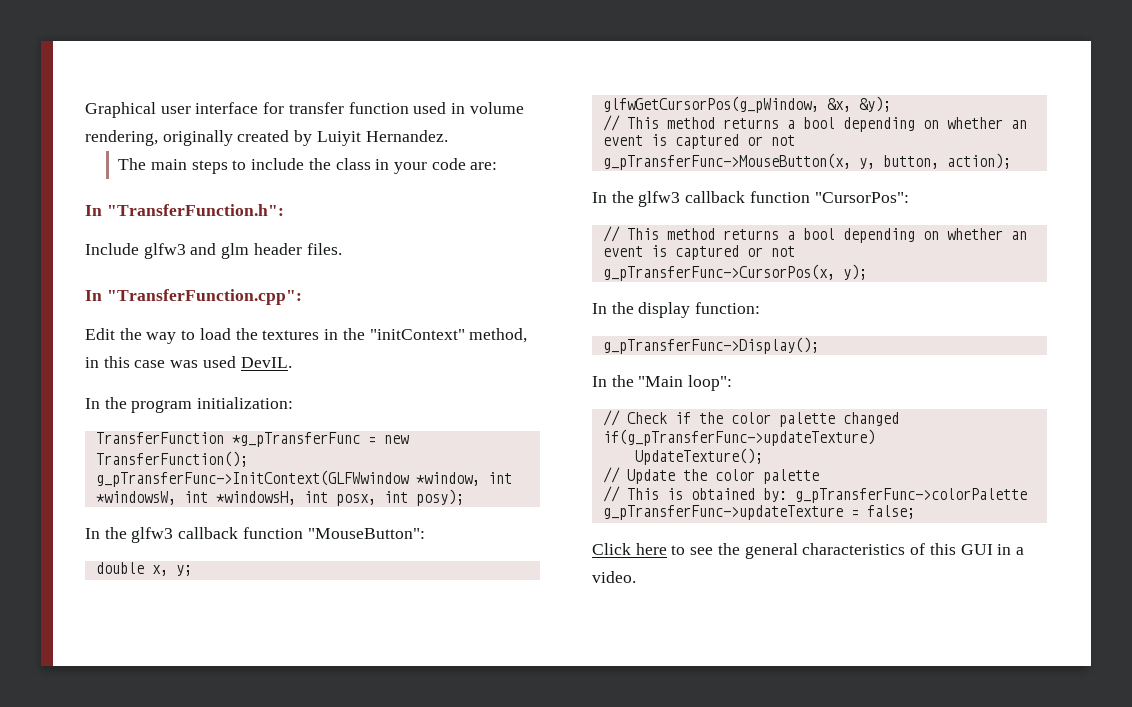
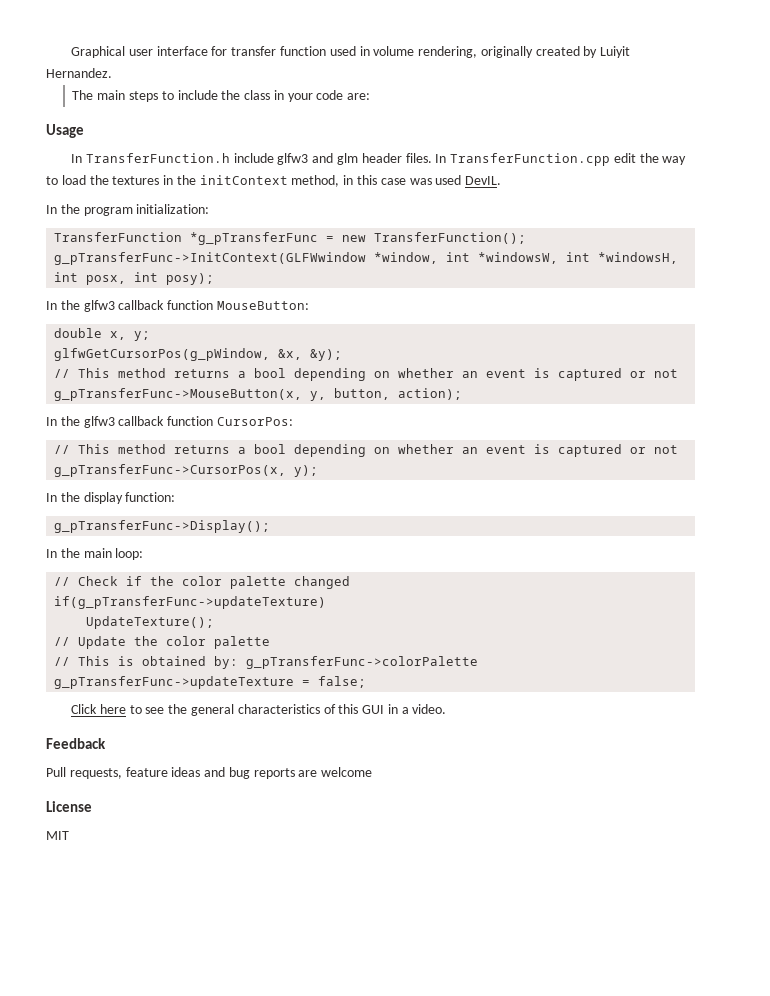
- In "TransferFunction.h":
- Include glfw3 and glm header files.
- In "TransferFunction.cpp":
- Edit the way to load the textures in the "initContext" method, in this case was used DevIL.
+ Usage
+ In TransferFunction.h include glfw3 and glm header files. In TransferFunction.cpp edit the way to load the textures in the initContext method, in this case was used DevIL.
- In the glfw3 callback function "MouseButton":
+ In the glfw3 callback function MouseButton:
- In the glfw3 callback function "CursorPos":
+ In the glfw3 callback function CursorPos:
- In the "Main loop":
+ In the main loop:
+ Feedback
+ Pull requests, feature ideas and bug reports are welcome
+ License
+ MIT

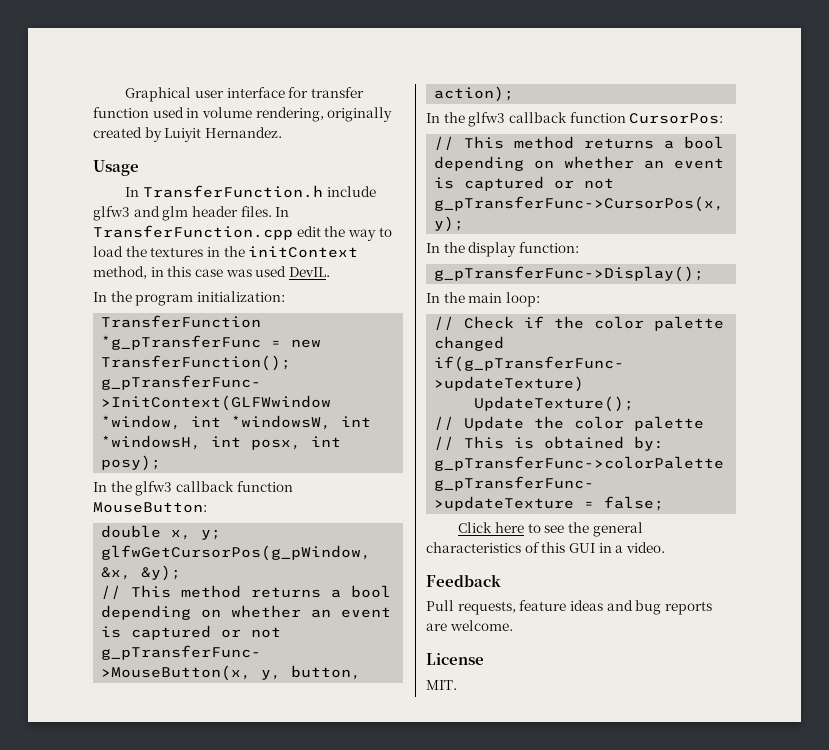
- The main steps to include the class in your code are:
- Pull requests, feature ideas and bug reports are welcome
+ Pull requests, feature ideas and bug reports are welcome.
- MIT
+ MIT.

